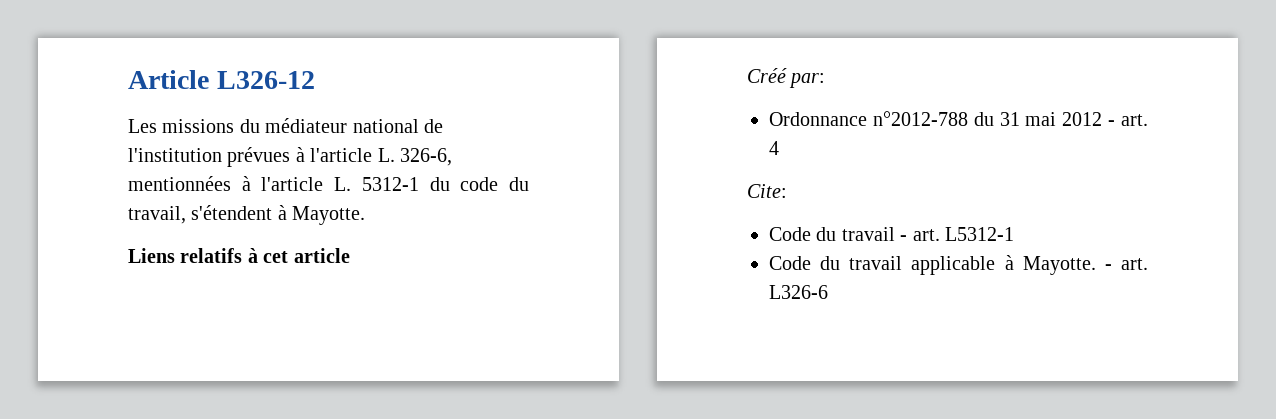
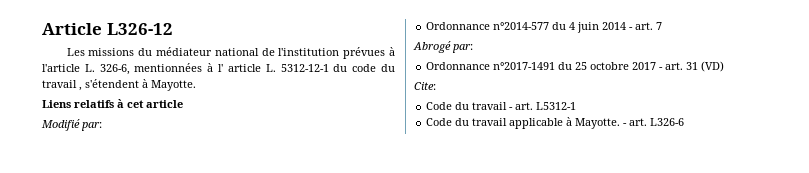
- Les missions du médiateur national de l'institution prévues à l'article L. 326-6, mentionnées à l'article L. 5312-1 du code du travail, s'étendent à Mayotte.
+ Les missions du médiateur national de l'institution prévues à l'article L. 326-6, mentionnées à l' article L. 5312-12-1 du code du travail , s'étendent à Mayotte.
- Créé par:
- Ordonnance n°2012-788 du 31 mai 2012 - art. 4
+ Modifié par:
+ Ordonnance n°2014-577 du 4 juin 2014 - art. 7
+ Abrogé par:
+ Ordonnance n°2017-1491 du 25 octobre 2017 - art. 31 (VD)

